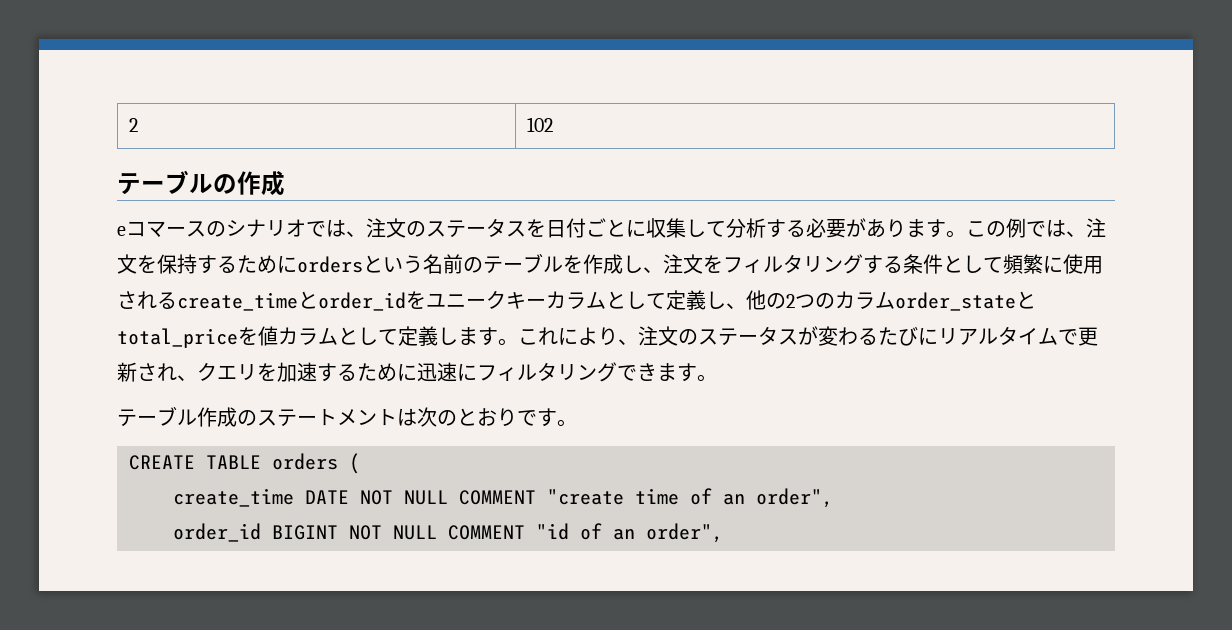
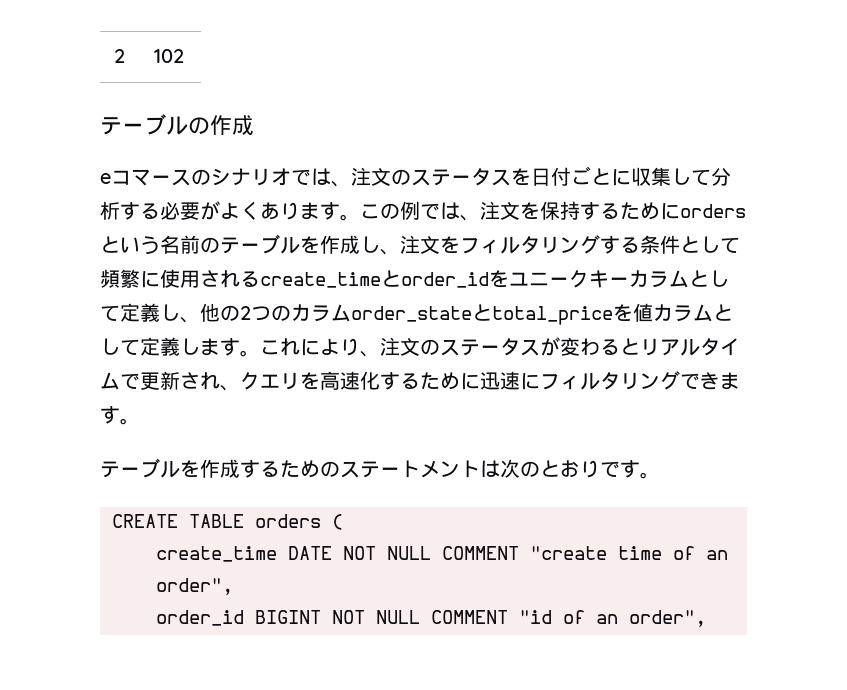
- eコマースのシナリオでは、注文のステータスを日付ごとに収集して分析する必要があります。
+ eコマースのシナリオでは、注文のステータスを日付ごとに収集して分析する必要がよくあります。
- これにより、注文のステータスが変わるたびにリアルタイムで更新され、クエリを加速するために迅速にフィルタリングできます。
+ これにより、注文のステータスが変わるとリアルタイムで更新され、クエリを高速化するために迅速にフィルタリングできます。
- テーブル作成のステートメントは次のとおりです。
+ テーブルを作成するためのステートメントは次のとおりです。

